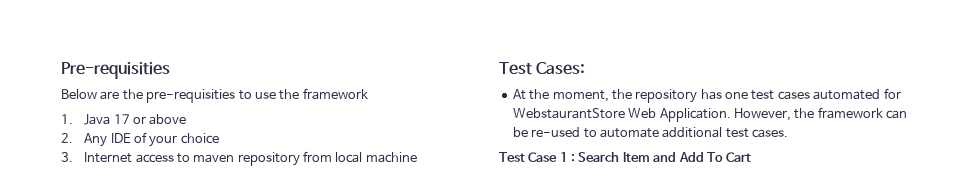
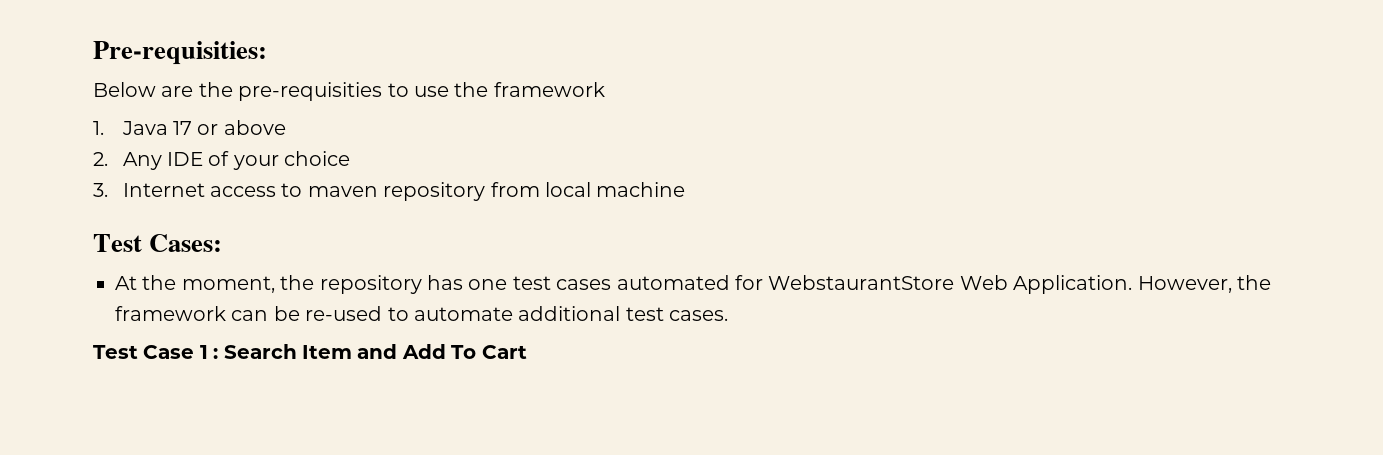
- Pre-requisities
+ Pre-requisities:

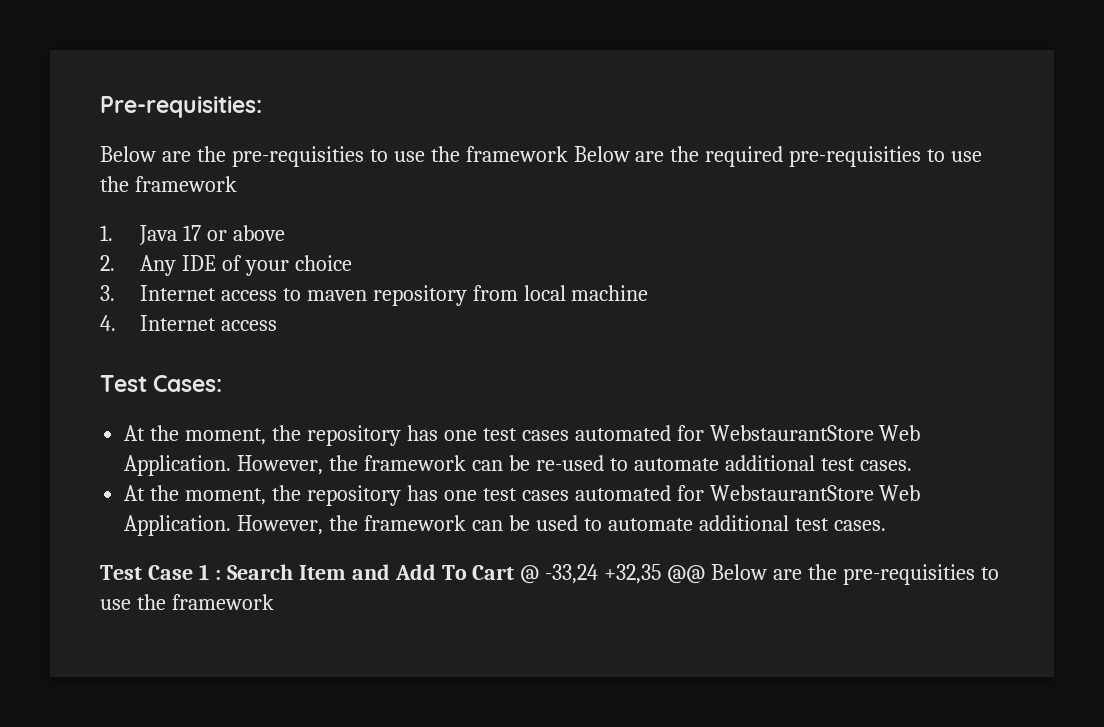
- Below are the pre-requisities to use the framework
+ Below are the pre-requisities to use the framework Below are the required pre-requisities to use the framework
+ 4. Internet access
+ At the moment, the repository has one test cases automated for WebstaurantStore Web Application. However, the framework can be used to automate additional test cases.
- Test Case 1 : Search Item and Add To Cart
+ Test Case 1 : Search Item and Add To Cart @ -33,24 +32,35 @@ Below are the pre-requisities to use the framework

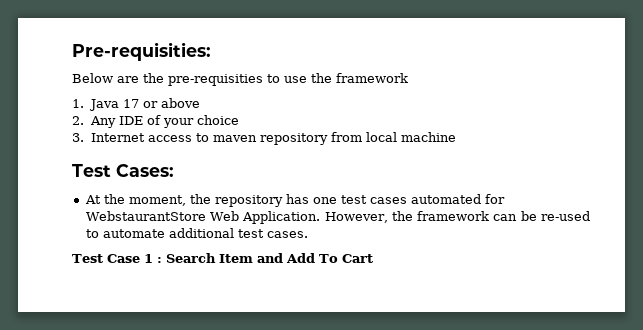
- Below are the pre-requisities to use the framework Below are the required pre-requisities to use the framework
+ Below are the pre-requisities to use the framework
- 4. Internet access
- At the moment, the repository has one test cases automated for WebstaurantStore Web Application. However, the framework can be used to automate additional test cases.
- Test Case 1 : Search Item and Add To Cart @ -33,24 +32,35 @@ Below are the pre-requisities to use the framework
+ Test Case 1 : Search Item and Add To Cart

